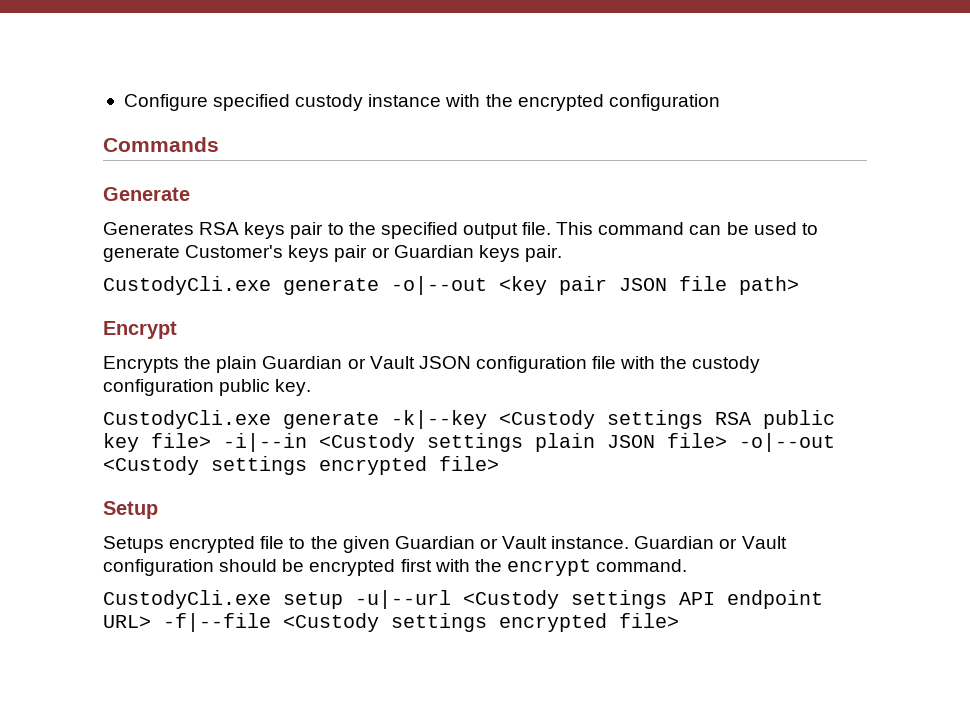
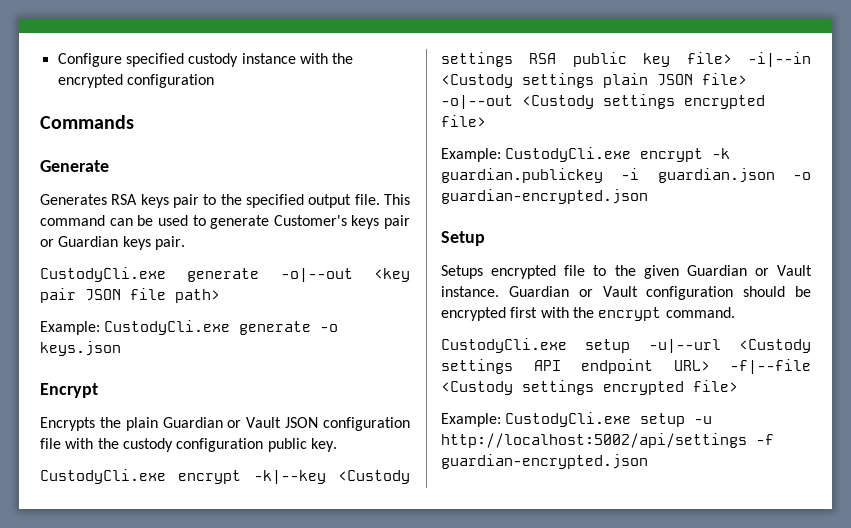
+ Example: CustodyCli.exe generate -o keys.json
- CustodyCli.exe generate -k|--key <Custody settings RSA public key file> -i|--in <Custody settings plain JSON file> -o|--out <Custody settings encrypted file>
+ CustodyCli.exe encrypt -k|--key <Custody settings RSA public key file> -i|--in <Custody settings plain JSON file> -o|--out <Custody settings encrypted file>
+ Example: CustodyCli.exe encrypt -k guardian.publickey -i guardian.json -o guardian-encrypted.json
+ Example: CustodyCli.exe setup -u http://localhost:5002/api/settings -f guardian-encrypted.json

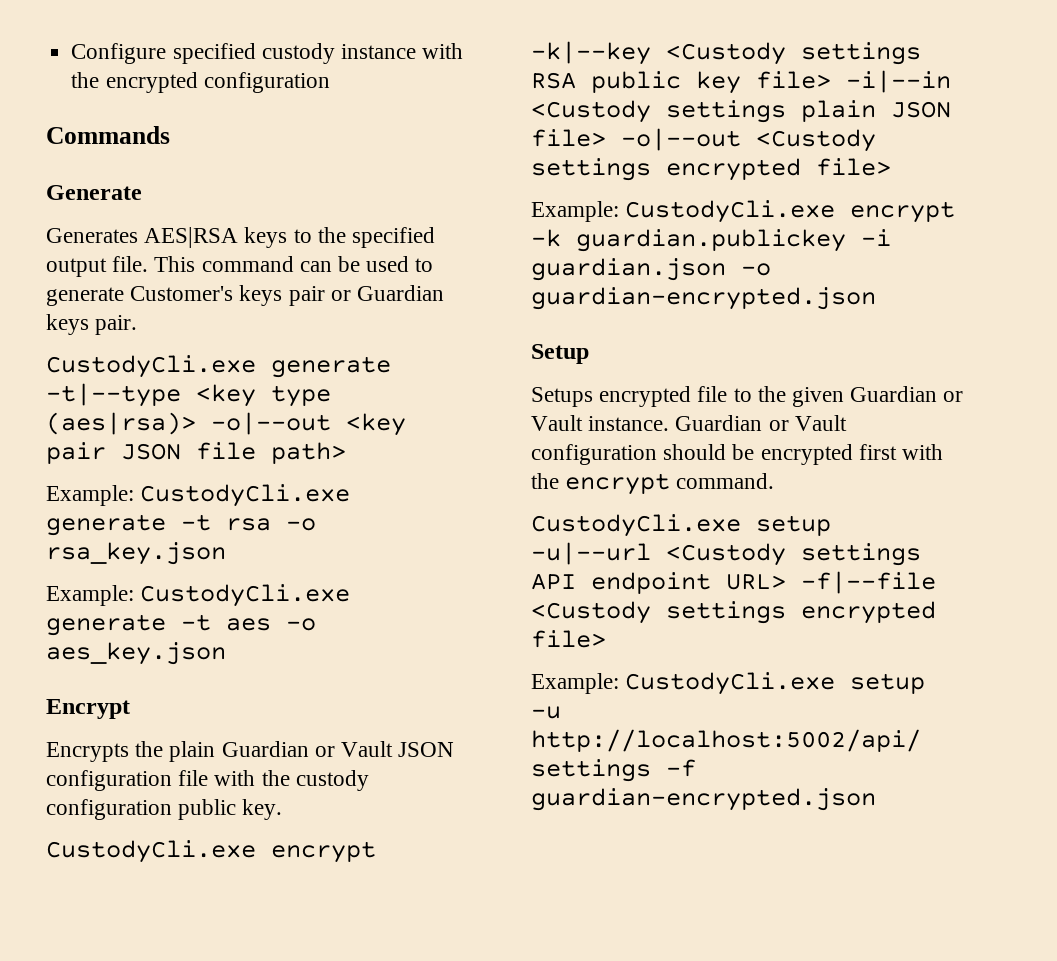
- Generates RSA keys pair to the specified output file.
+ Generates AES|RSA keys to the specified output file.
- CustodyCli.exe generate -o|--out <key pair JSON file path>
+ CustodyCli.exe generate -t|--type <key type (aes|rsa)> -o|--out <key pair JSON file path>
- Example: CustodyCli.exe generate -o keys.json
+ Example: CustodyCli.exe generate -t rsa -o rsa_key.json
+ Example: CustodyCli.exe generate -t aes -o aes_key.json

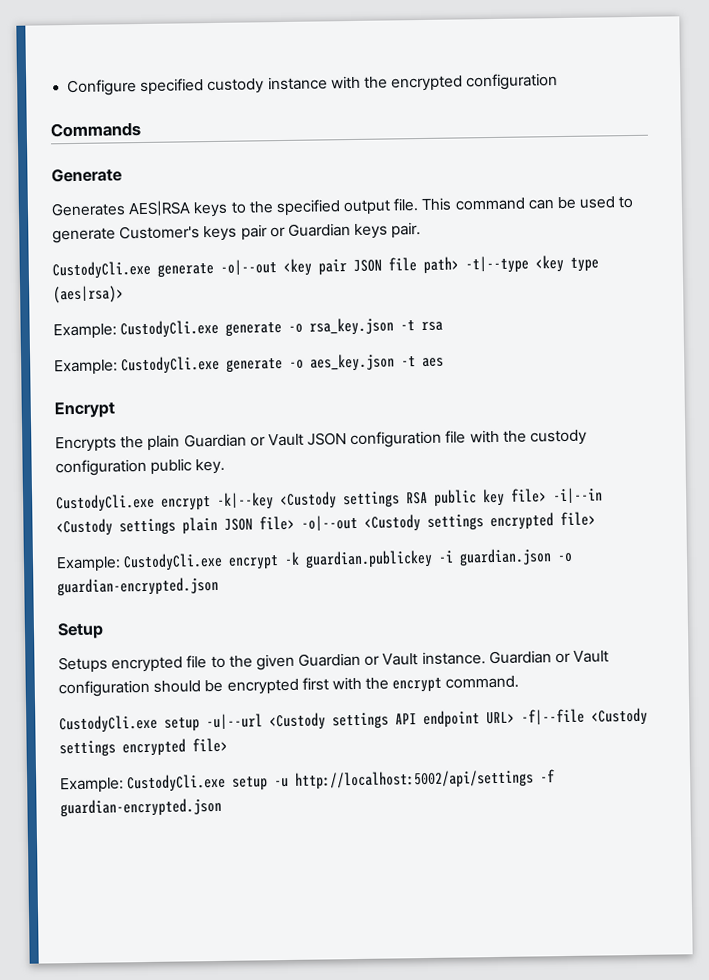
- CustodyCli.exe generate -t|--type <key type (aes|rsa)> -o|--out <key pair JSON file path>
- Example: CustodyCli.exe generate -t rsa -o rsa_key.json
- Example: CustodyCli.exe generate -t aes -o aes_key.json
+ CustodyCli.exe generate -o|--out <key pair JSON file path> -t|--type <key type (aes|rsa)>
+ Example: CustodyCli.exe generate -o rsa_key.json -t rsa
+ Example: CustodyCli.exe generate -o aes_key.json -t aes

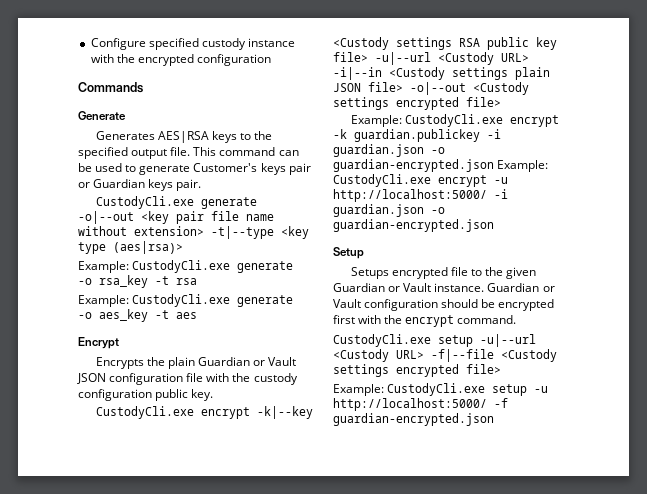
- CustodyCli.exe generate -o|--out <key pair JSON file path> -t|--type <key type (aes|rsa)>
+ CustodyCli.exe generate -o|--out <key pair file name without extension> -t|--type <key type (aes|rsa)>
- Example: CustodyCli.exe generate -o rsa_key.json -t rsa
+ Example: CustodyCli.exe generate -o rsa_key -t rsa
- Example: CustodyCli.exe generate -o aes_key.json -t aes
+ Example: CustodyCli.exe generate -o aes_key -t aes
- CustodyCli.exe encrypt -k|--key <Custody settings RSA public key file> -i|--in <Custody settings plain JSON file> -o|--out <Custody settings encrypted file>
+ CustodyCli.exe encrypt -k|--key <Custody settings RSA public key file> -u|--url <Custody URL> -i|--in <Custody settings plain JSON file> -o|--out <Custody settings encrypted file>
- Example: CustodyCli.exe encrypt -k guardian.publickey -i guardian.json -o guardian-encrypted.json
+ Example: CustodyCli.exe encrypt -k guardian.publickey -i guardian.json -o guardian-encrypted.json Example: CustodyCli.exe encrypt -u http://localhost:5000/ -i guardian.json -o guardian-encrypted.json
- CustodyCli.exe setup -u|--url <Custody settings API endpoint URL> -f|--file <Custody settings encrypted file>
+ CustodyCli.exe setup -u|--url <Custody URL> -f|--file <Custody settings encrypted file>
- Example: CustodyCli.exe setup -u http://localhost:5002/api/settings -f guardian-encrypted.json
+ Example: CustodyCli.exe setup -u http://localhost:5000/ -f guardian-encrypted.json

